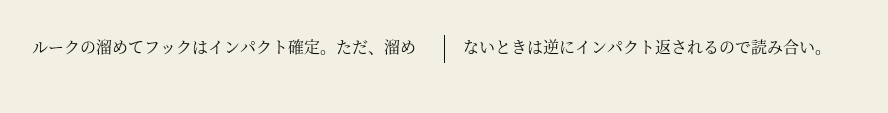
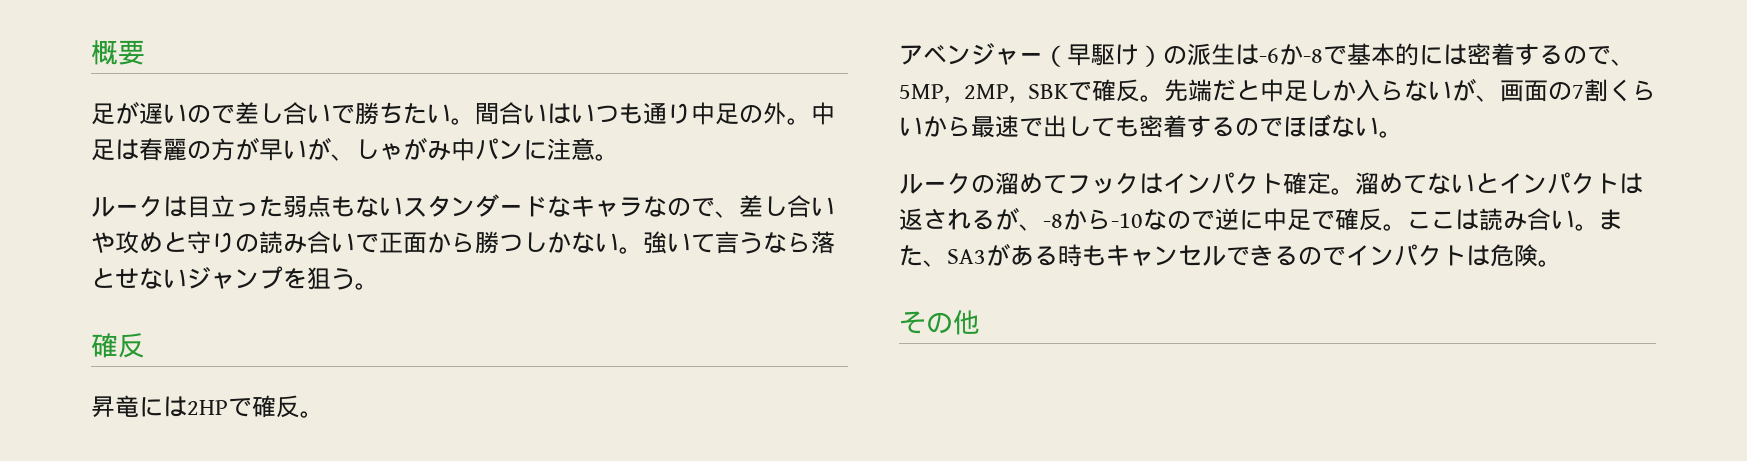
+ 概要
+ 足が遅いので差し合いで勝ちたい。間合いはいつも通り中足の外。中足は春麗の方が早いが、しゃがみ中パンに注意。
+ ルークは目立った弱点もないスタンダードなキャラなので、差し合いや攻めと守りの読み合いで正面から勝つしかない。強いて言うなら落とせないジャンプを狙う。
+ 確反
+ 昇竜には2HPで確反。
+ アベンジャー（早駆け）の派生は-6か-8で基本的には密着するので、5MP, 2MP, SBKで確反。先端だと中足しか入らないが、画面の7割くらいから最速で出しても密着するのでほぼない。
- ただ、溜めないときは逆にインパクト返されるので読み合い。
+ 溜めてないとインパクトは返されるが、-8から-10なので逆に中足で確反。ここは読み合い。また、SA3がある時もキャンセルできるのでインパクトは危険。
+ その他

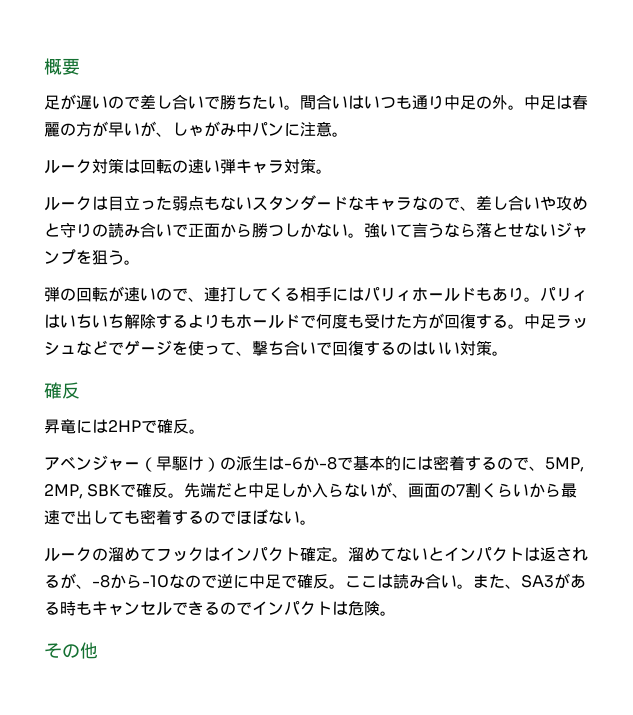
+ ルーク対策は回転の速い弾キャラ対策。
+ 弾の回転が速いので、連打してくる相手にはパリィホールドもあり。パリィはいちいち解除するよりもホールドで何度も受けた方が回復する。中足ラッシュなどでゲージを使って、撃ち合いで回復するのはいい対策。

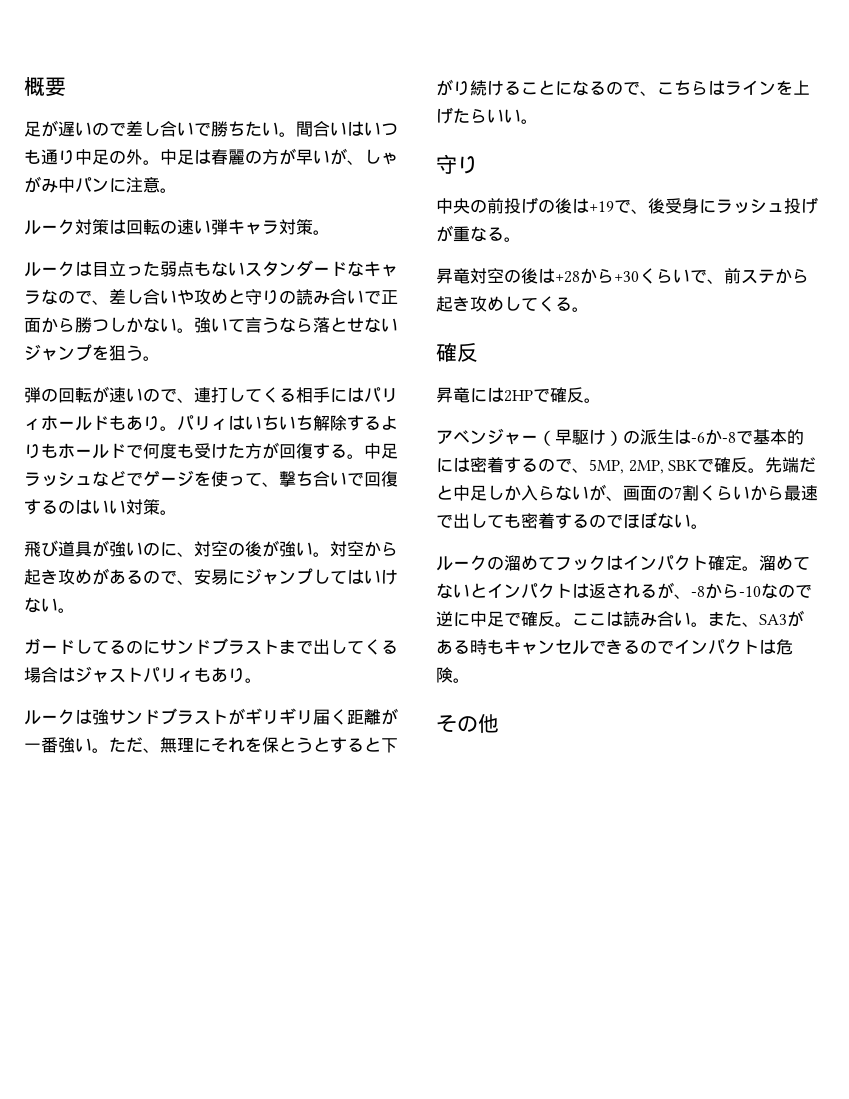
+ 飛び道具が強いのに、対空の後が強い。対空から起き攻めがあるので、安易にジャンプしてはいけない。
+ ガードしてるのにサンドブラストまで出してくる場合はジャストパリィもあり。
+ ルークは強サンドブラストがギリギリ届く距離が一番強い。ただ、無理にそれを保とうとすると下がり続けることになるので、こちらはラインを上げたらいい。
+ 守り
+ 中央の前投げの後は+19で、後受身にラッシュ投げが重なる。
+ 昇竜対空の後は+28から+30くらいで、前ステから起き攻めしてくる。

